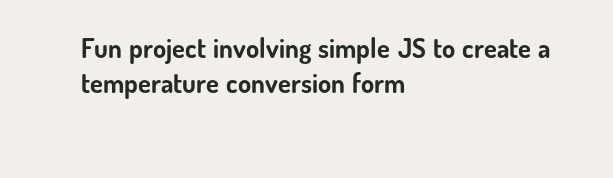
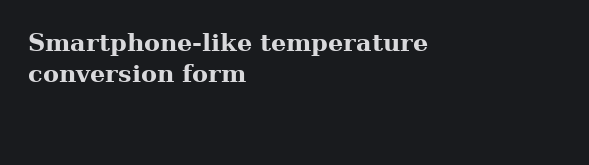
- Fun project involving simple JS to create a temperature conversion form
+ Smartphone-like temperature conversion form

